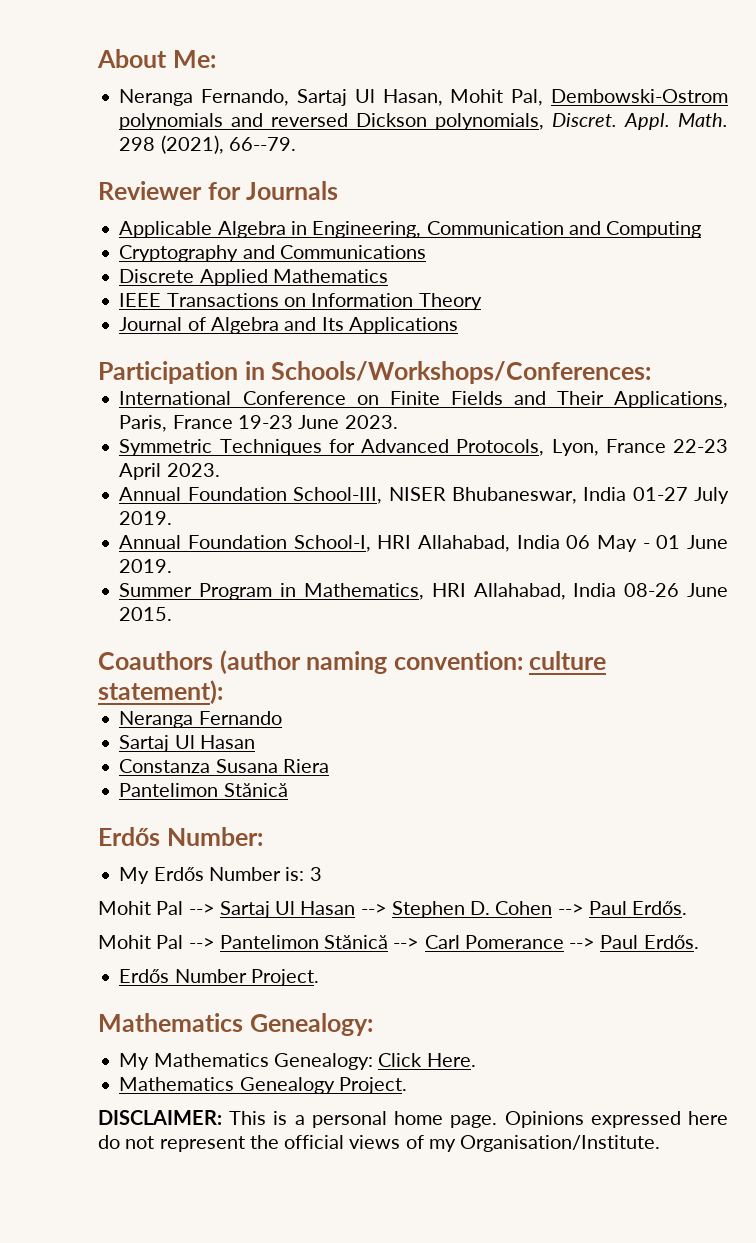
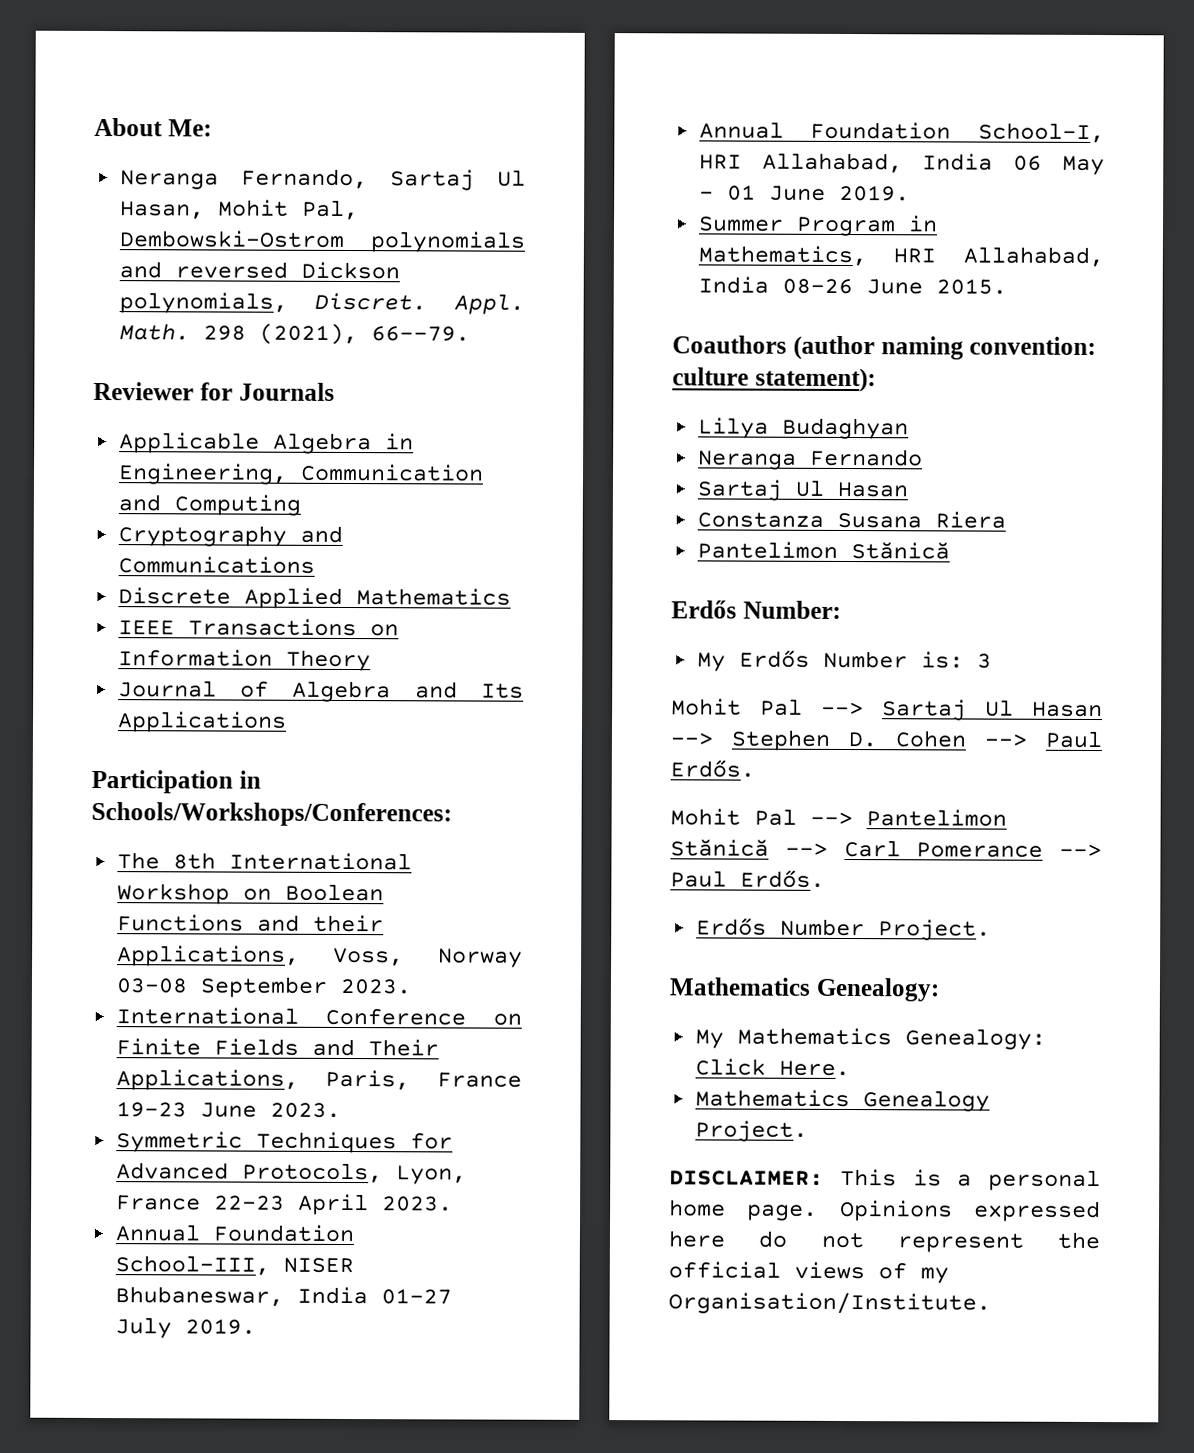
+ The 8th International Workshop on Boolean Functions and their Applications, Voss, Norway 03-08 September 2023.
+ Lilya Budaghyan

